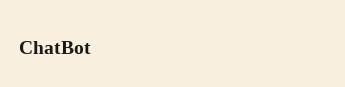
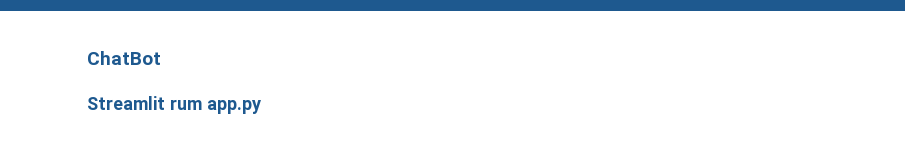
+ Streamlit rum app.py

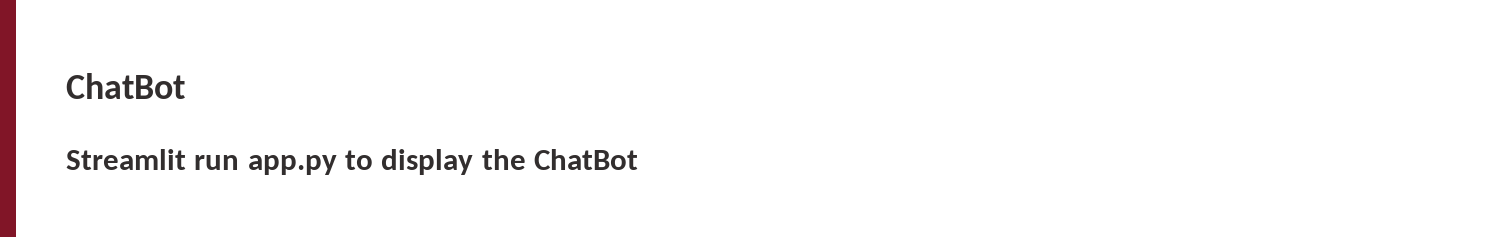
- Streamlit rum app.py
+ Streamlit run app.py to display the ChatBot

